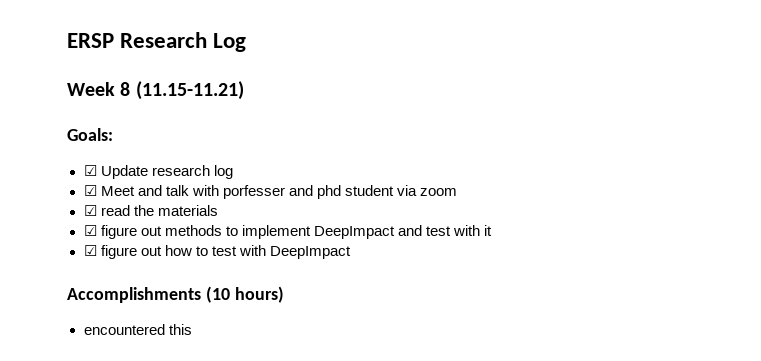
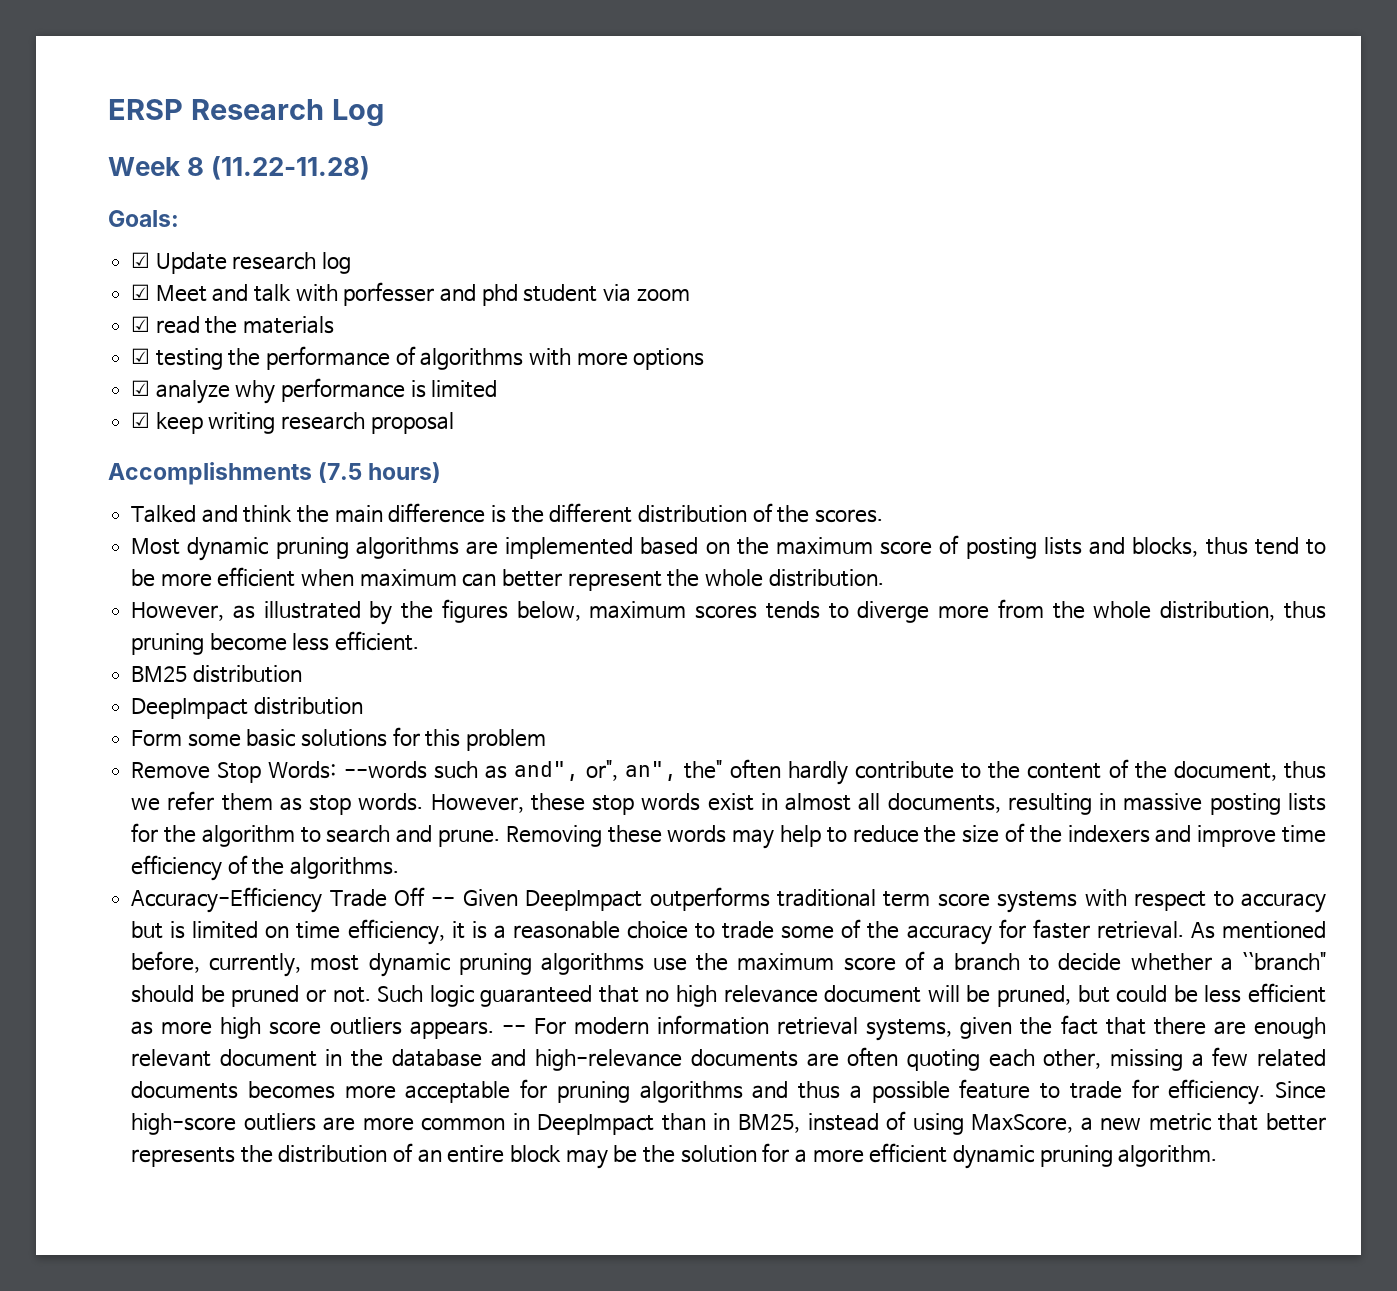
- Week 8 (11.15-11.21)
+ Week 8 (11.22-11.28)
- ☑ figure out methods to implement DeepImpact and test with it
- ☑ figure out how to test with DeepImpact
+ ☑ testing the performance of algorithms with more options
+ ☑ analyze why performance is limited
+ ☑ keep writing research proposal
- Accomplishments (10 hours)
+ Accomplishments (7.5 hours)
- encountered this
+ Talked and think the main difference is the different distribution of the scores.
+ Most dynamic pruning algorithms are implemented based on the maximum score of posting lists and blocks, thus tend to be more efficient when maximum can better represent the whole distribution.
+ However, as illustrated by the figures below, maximum scores tends to diverge more from the whole distribution, thus pruning become less efficient.
+ BM25 distribution
+ DeepImpact distribution
+ Form some basic solutions for this problem
+ Remove Stop Words: --words such as and", or", an", the" often hardly contribute to the content of the document, thus we refer them as stop words. However, these stop words exist in almost all documents, resulting in massive posting lists for the algorithm to search and prune. Removing these words may help to reduce the size of the indexers and improve time efficiency of the algorithms.
+ Accuracy-Efficiency Trade Off -- Given DeepImpact outperforms traditional term score systems with respect to accuracy but is limited on time efficiency, it is a reasonable choice to trade some of the accuracy for faster retrieval. As mentioned before, currently, most dynamic pruning algorithms use the maximum score of a branch to decide whether a ``branch" should be pruned or not. Such logic guaranteed that no high relevance document will be pruned, but could be less efficient as more high score outliers appears. -- For modern information retrieval systems, given the fact that there are enough relevant document in the database and high-relevance documents are often quoting each other, missing a few related documents becomes more acceptable for pruning algorithms and thus a possible feature to trade for efficiency. Since high-score outliers are more common in DeepImpact than in BM25, instead of using MaxScore, a new metric that better represents the distribution of an entire block may be the solution for a more efficient dynamic pruning algorithm.

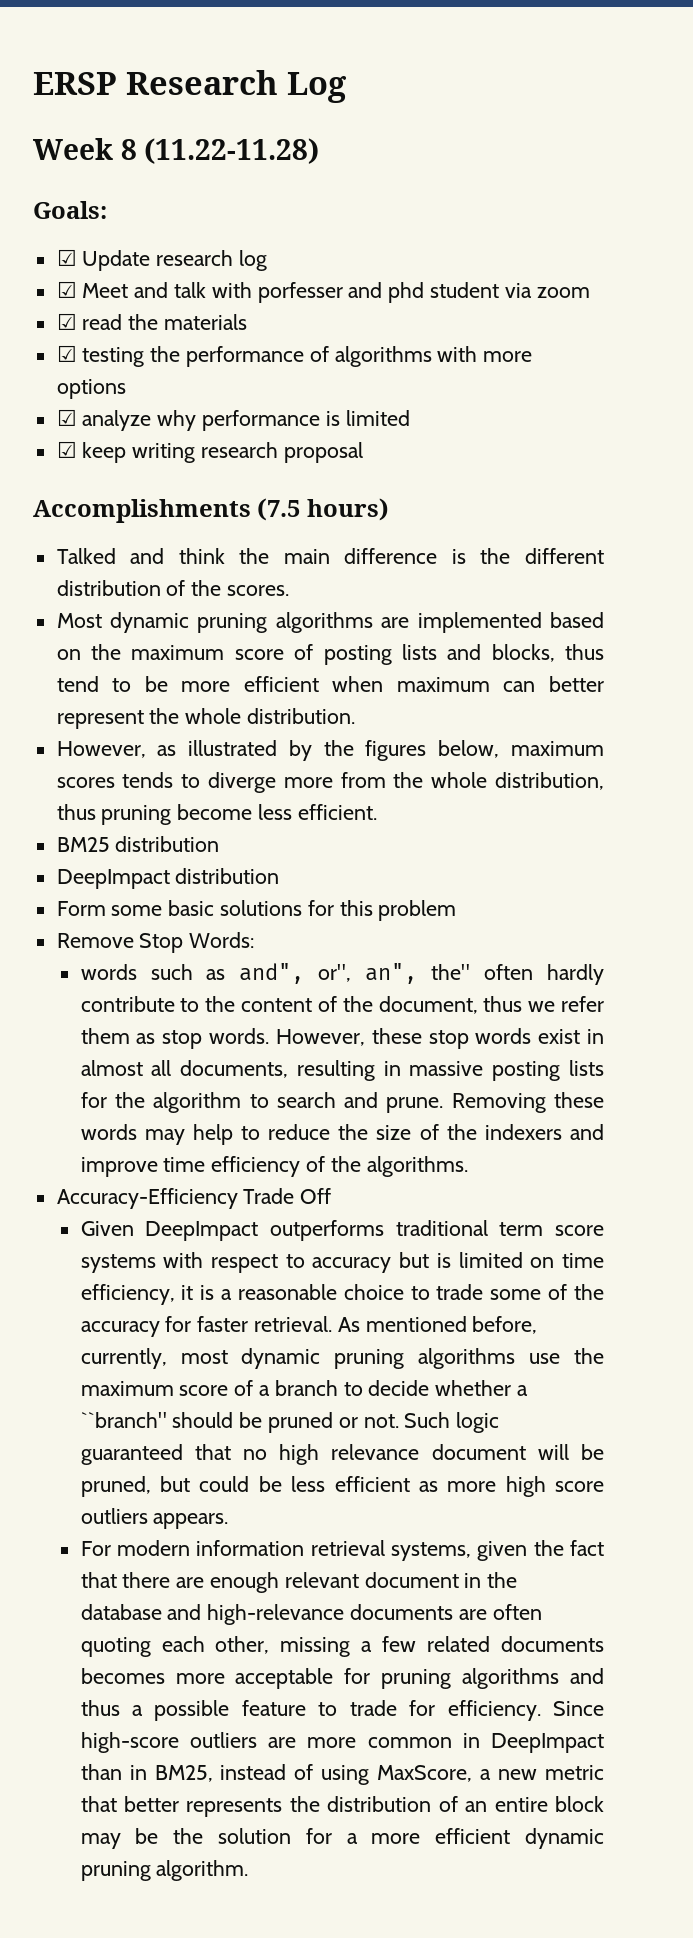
- Remove Stop Words: --words such as and", or", an", the" often hardly contribute to the content of the document, thus we refer them as stop words.
+ Remove Stop Words:
+ words such as and", or", an", the" often hardly contribute to the content of the document, thus we refer them as stop words.
- Accuracy-Efficiency Trade Off -- Given DeepImpact outperforms traditional term score systems with respect to accuracy but is limited on time efficiency, it is a reasonable choice to trade some of the accuracy for faster retrieval.
+ Accuracy-Efficiency Trade Off
+ Given DeepImpact outperforms traditional term score systems with respect to accuracy but is limited on time efficiency, it is a reasonable choice to trade some of the accuracy for faster retrieval.
- Such logic guaranteed that no high relevance document will be pruned, but could be less efficient as more high score outliers appears. -- For modern information retrieval systems, given the fact that there are enough relevant document in the database and high-relevance documents are often quoting each other, missing a few related documents becomes more acceptable for pruning algorithms and thus a possible feature to trade for efficiency.
+ Such logic guaranteed that no high relevance document will be pruned, but could be less efficient as more high score outliers appears.
+ For modern information retrieval systems, given the fact that there are enough relevant document in the database and high-relevance documents are often quoting each other, missing a few related documents becomes more acceptable for pruning algorithms and thus a possible feature to trade for efficiency.

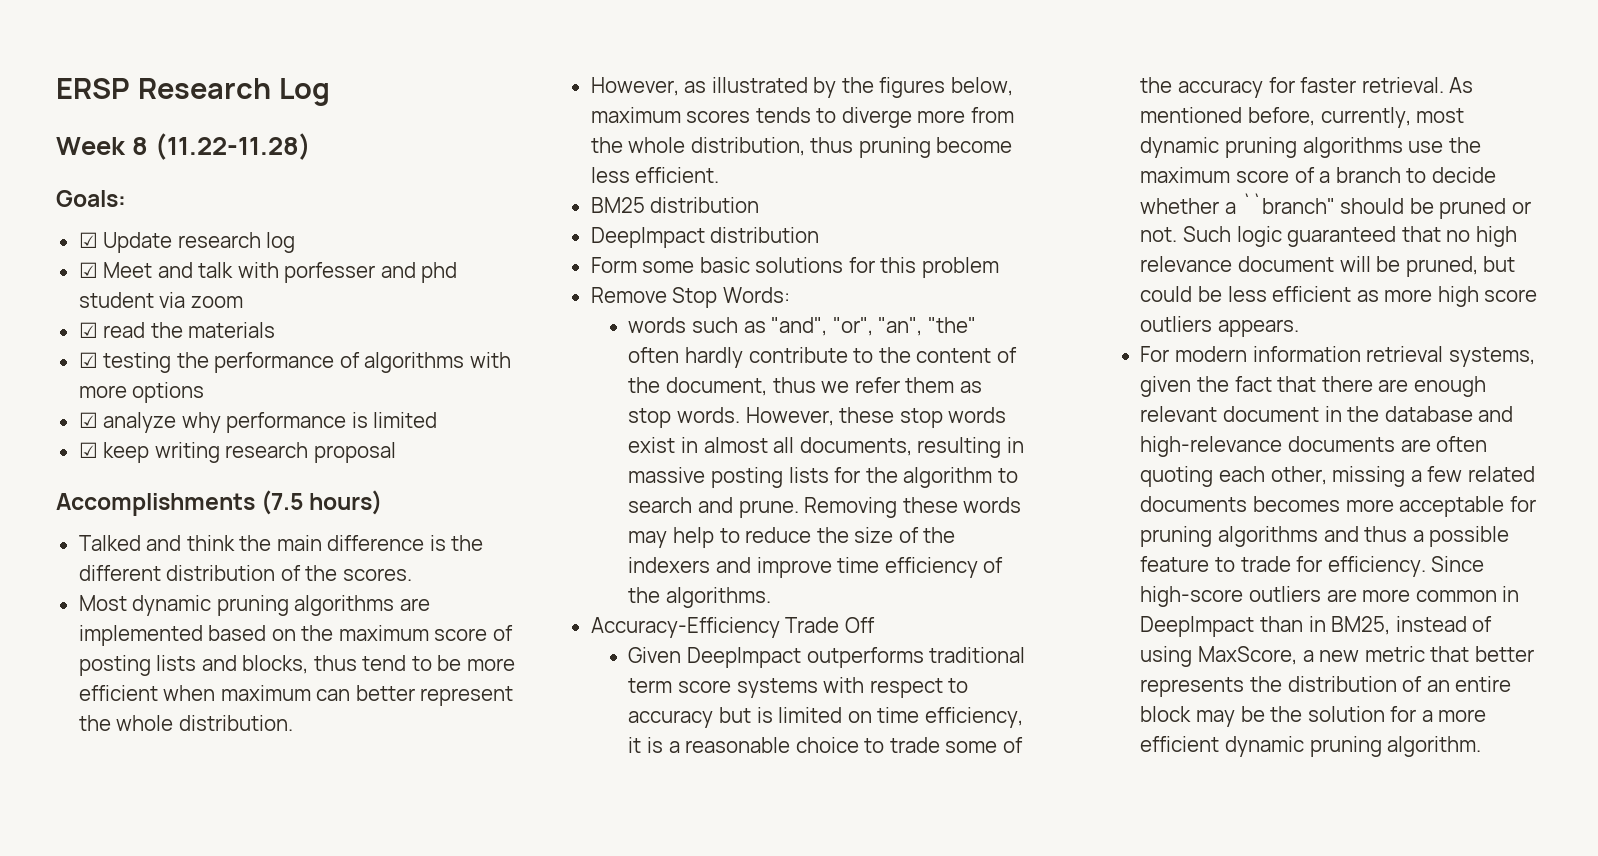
- words such as and", or", an", the" often hardly contribute to the content of the document, thus we refer them as stop words.
+ words such as "and", "or", "an", "the" often hardly contribute to the content of the document, thus we refer them as stop words.

